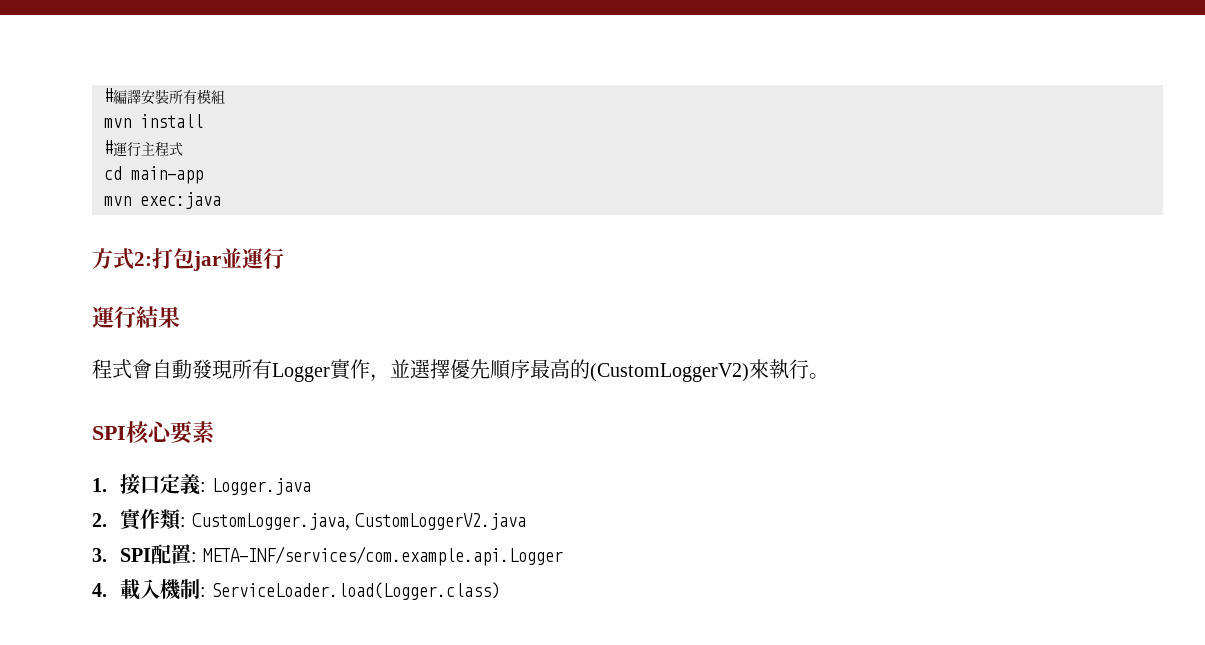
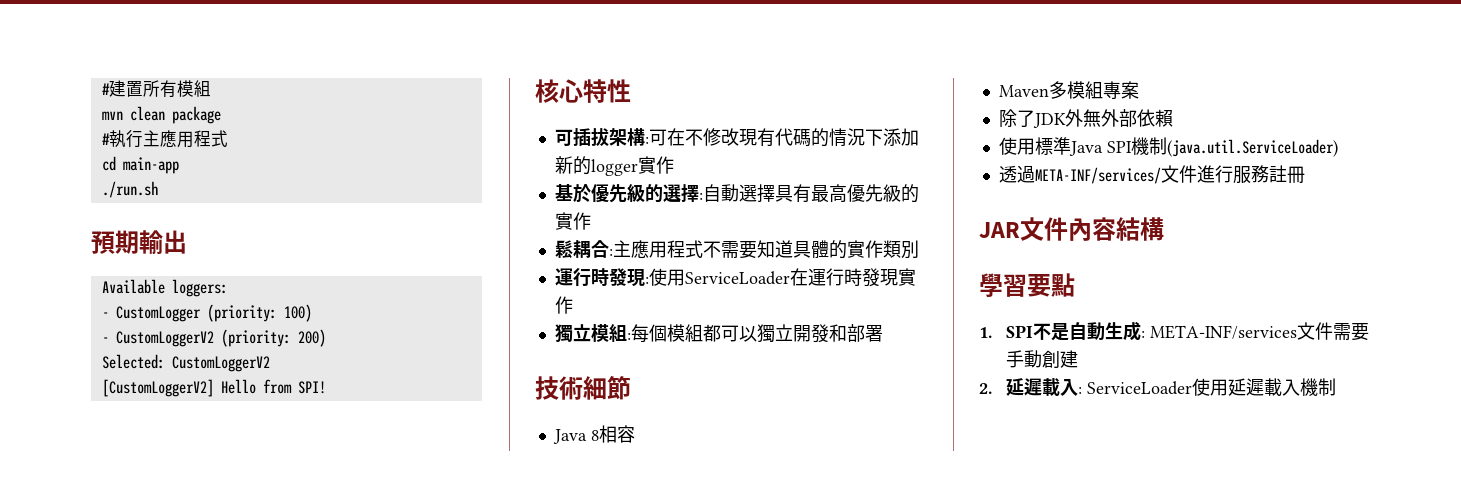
- #編譯安裝所有模組
+ #建置所有模組
- mvn install
- #運行主程式
+ mvn clean package
+ #執行主應用程式
- mvn exec:java
- 方式2:打包jar並運行
- 運行結果
- 程式會自動發現所有Logger實作，並選擇優先順序最高的(CustomLoggerV2)來執行。
- SPI核心要素
- 1.接口定義: Logger.java
- 2.實作類: CustomLogger.java, CustomLoggerV2.java
- 3. SPI配置: META-INF/services/com.example.api.Logger
- 4.載入機制: ServiceLoader.load(Logger.class)
+ ./run.sh
+ 預期輸出
+ Available loggers:
+ - CustomLogger (priority: 100)
+ - CustomLoggerV2 (priority: 200)
+ Selected: CustomLoggerV2
+ [CustomLoggerV2] Hello from SPI!
+ 核心特性
+ 可插拔架構:可在不修改現有代碼的情況下添加新的logger實作
+ 基於優先級的選擇:自動選擇具有最高優先級的實作
+ 鬆耦合:主應用程式不需要知道具體的實作類別
+ 運行時發現:使用ServiceLoader在運行時發現實作
+ 獨立模組:每個模組都可以獨立開發和部署
+ 技術細節
+ Java 8相容
+ Maven多模組專案
+ 除了JDK外無外部依賴
+ 使用標準Java SPI機制(java.util.ServiceLoader)
+ 透過META-INF/services/文件進行服務註冊
+ JAR文件內容結構
+ 學習要點
+ 1. SPI不是自動生成: META-INF/services文件需要手動創建
+ 2.延遲載入: ServiceLoader使用延遲載入機制

